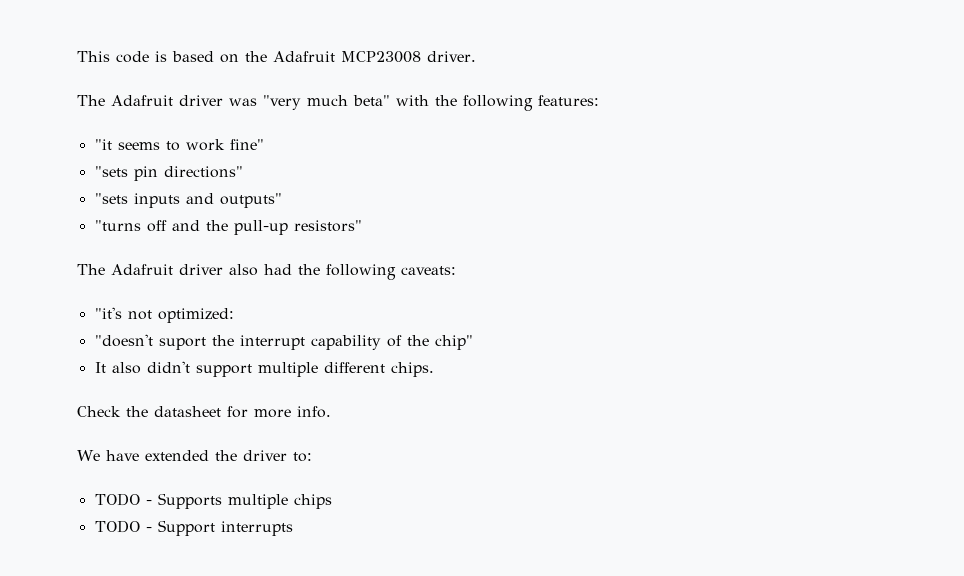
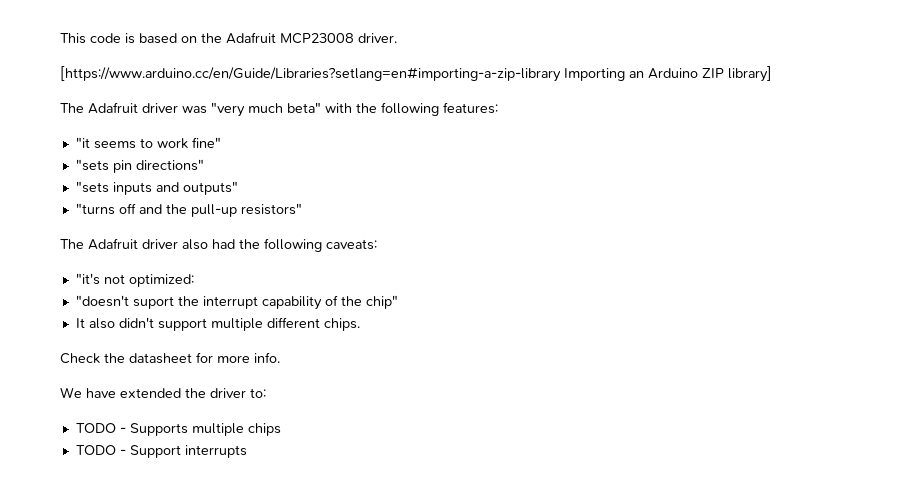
+ [https://www.arduino.cc/en/Guide/Libraries?setlang=en#importing-a-zip-library Importing an Arduino ZIP library]

